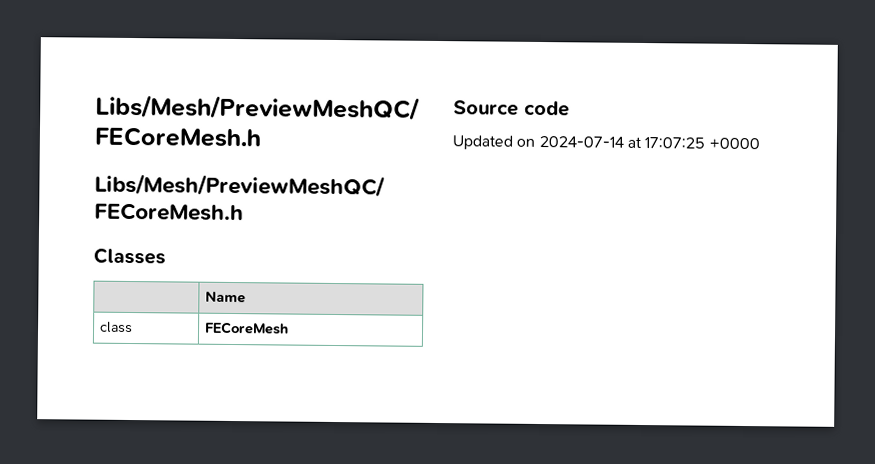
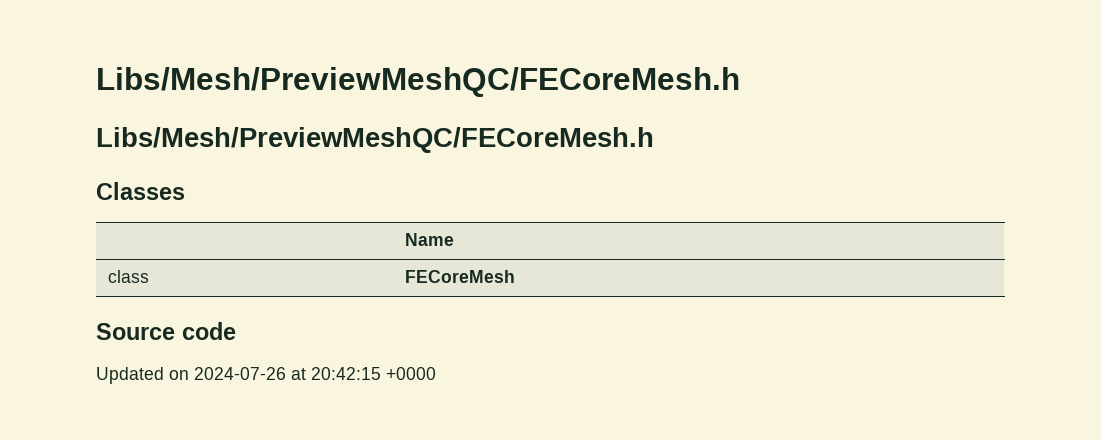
- Updated on 2024-07-14 at 17:07:25 +0000
+ Updated on 2024-07-26 at 20:42:15 +0000

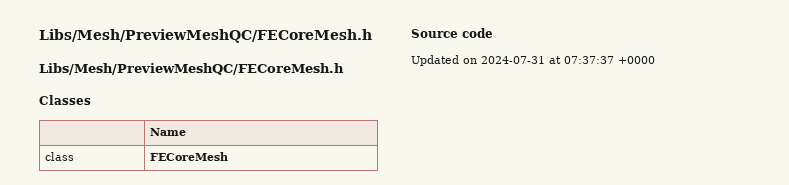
- Updated on 2024-07-26 at 20:42:15 +0000
+ Updated on 2024-07-31 at 07:37:37 +0000

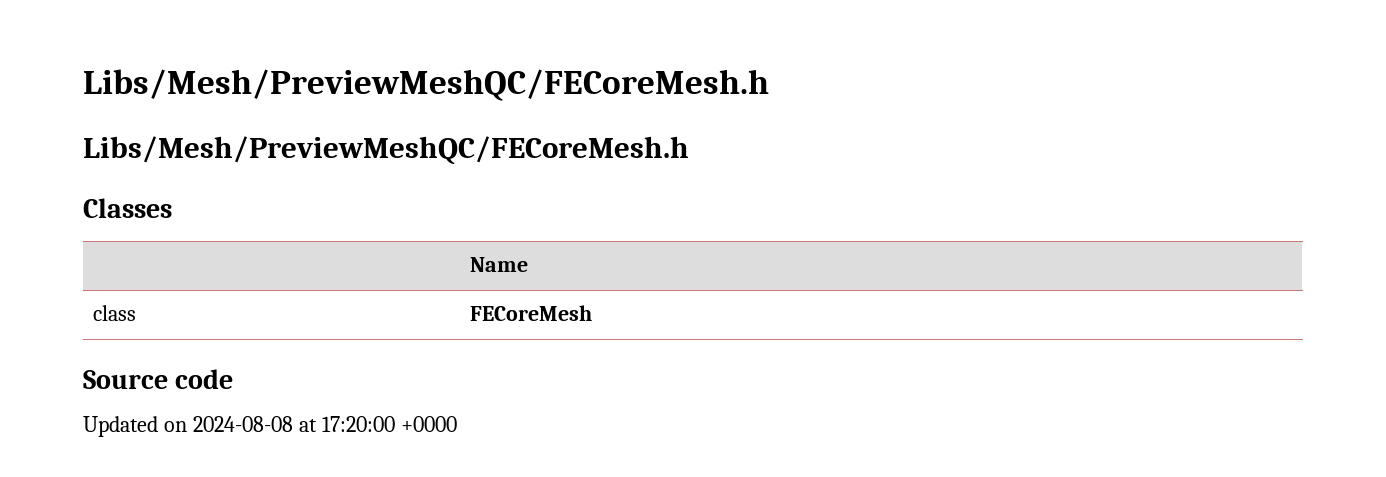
- Updated on 2024-07-31 at 07:37:37 +0000
+ Updated on 2024-08-08 at 17:20:00 +0000

